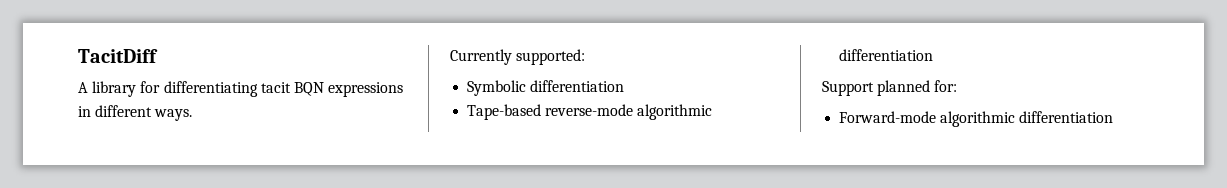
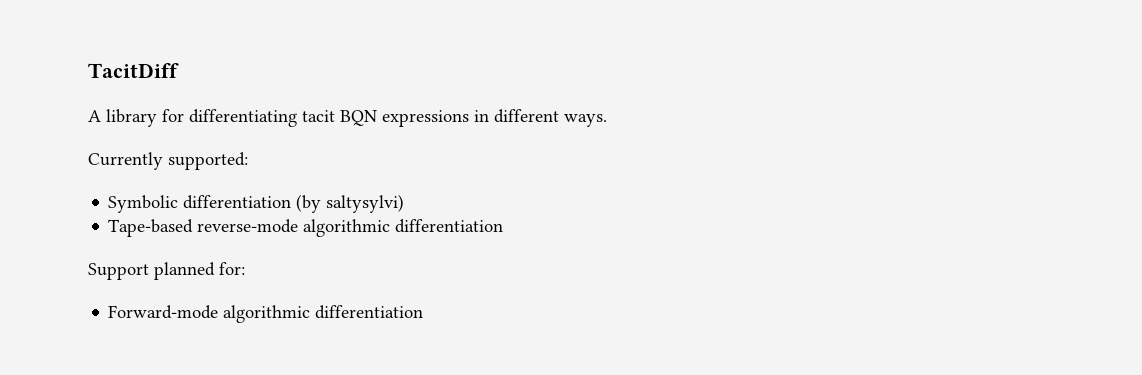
- Symbolic differentiation
+ Symbolic differentiation (by saltysylvi)

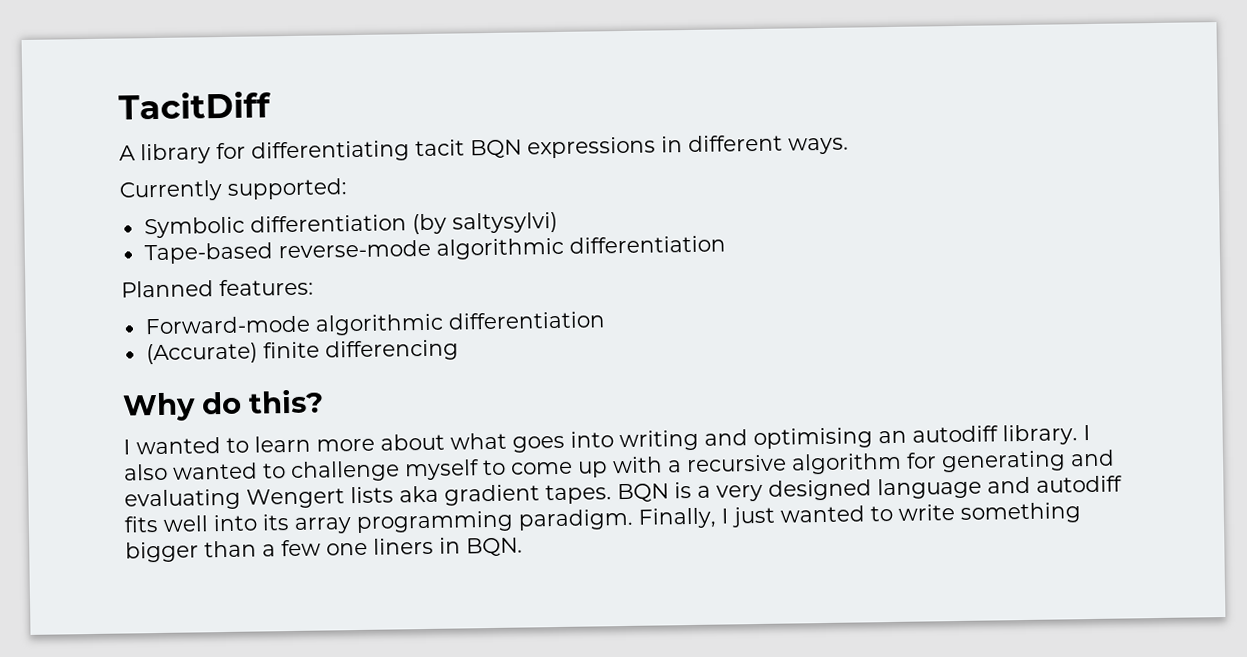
- Support planned for:
+ Planned features:
+ (Accurate) finite differencing
+ Why do this?
+ I wanted to learn more about what goes into writing and optimising an autodiff library. I also wanted to challenge myself to come up with a recursive algorithm for generating and evaluating Wengert lists aka gradient tapes. BQN is a very designed language and autodiff fits well into its array programming paradigm. Finally, I just wanted to write something bigger than a few one liners in BQN.

